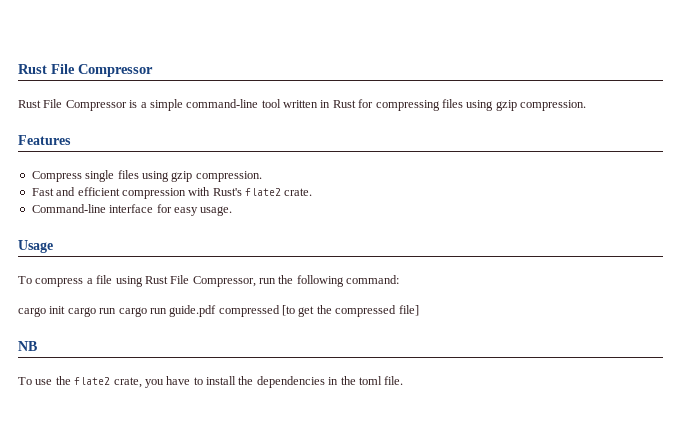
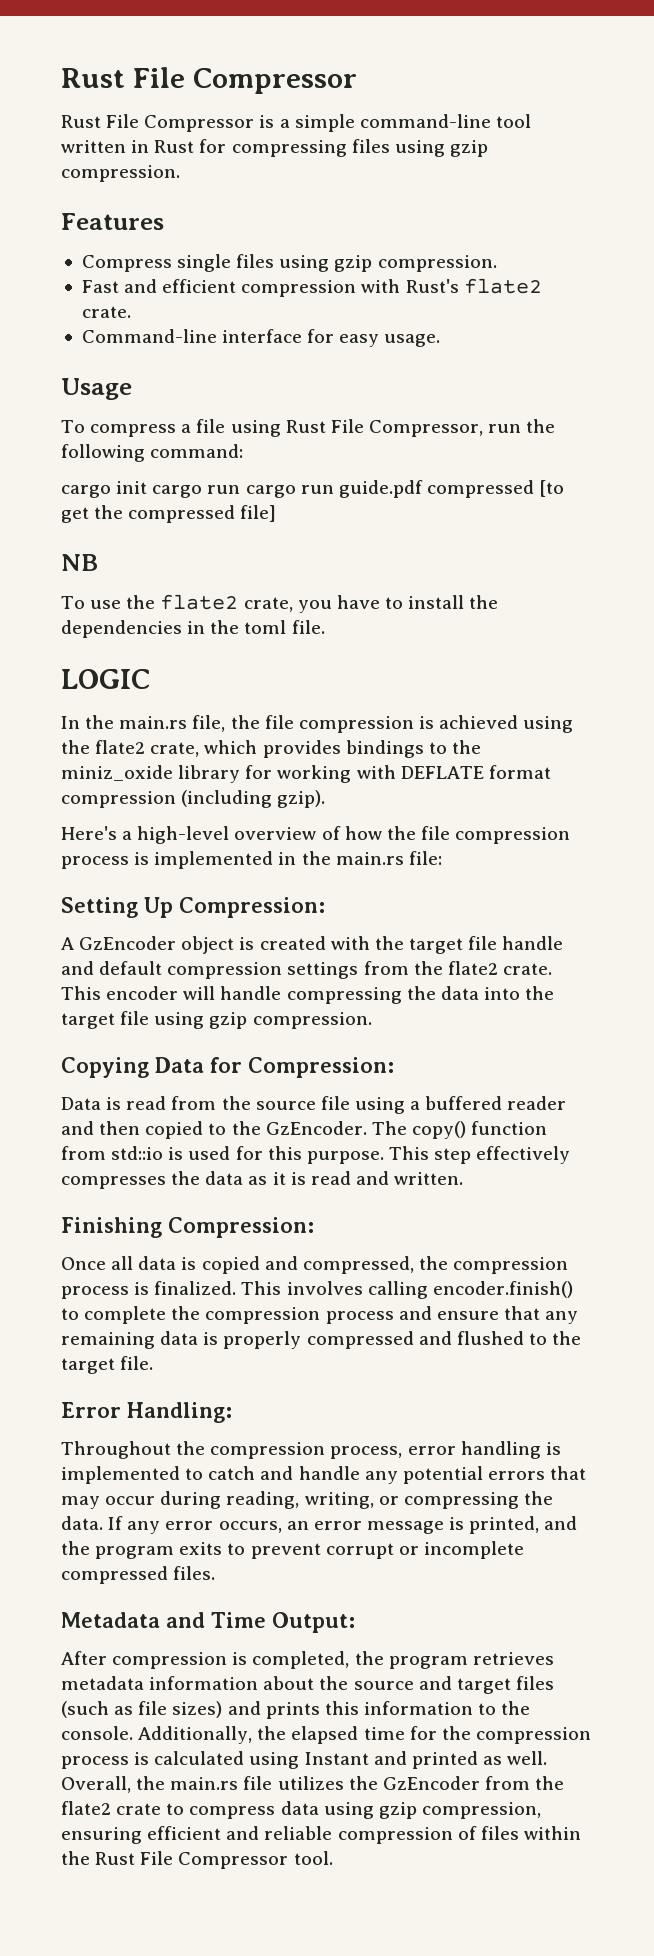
+ LOGIC
+ In the main.rs file, the file compression is achieved using the flate2 crate, which provides bindings to the miniz_oxide library for working with DEFLATE format compression (including gzip).
+ Here's a high-level overview of how the file compression process is implemented in the main.rs file:
+ Setting Up Compression:
+ A GzEncoder object is created with the target file handle and default compression settings from the flate2 crate. This encoder will handle compressing the data into the target file using gzip compression.
+ Copying Data for Compression:
+ Data is read from the source file using a buffered reader and then copied to the GzEncoder. The copy() function from std::io is used for this purpose. This step effectively compresses the data as it is read and written.
+ Finishing Compression:
+ Once all data is copied and compressed, the compression process is finalized. This involves calling encoder.finish() to complete the compression process and ensure that any remaining data is properly compressed and flushed to the target file.
+ Error Handling:
+ Throughout the compression process, error handling is implemented to catch and handle any potential errors that may occur during reading, writing, or compressing the data. If any error occurs, an error message is printed, and the program exits to prevent corrupt or incomplete compressed files.
+ Metadata and Time Output:
+ After compression is completed, the program retrieves metadata information about the source and target files (such as file sizes) and prints this information to the console. Additionally, the elapsed time for the compression process is calculated using Instant and printed as well. Overall, the main.rs file utilizes the GzEncoder from the flate2 crate to compress data using gzip compression, ensuring efficient and reliable compression of files within the Rust File Compressor tool.

